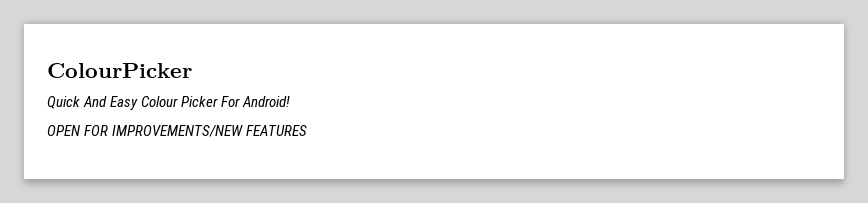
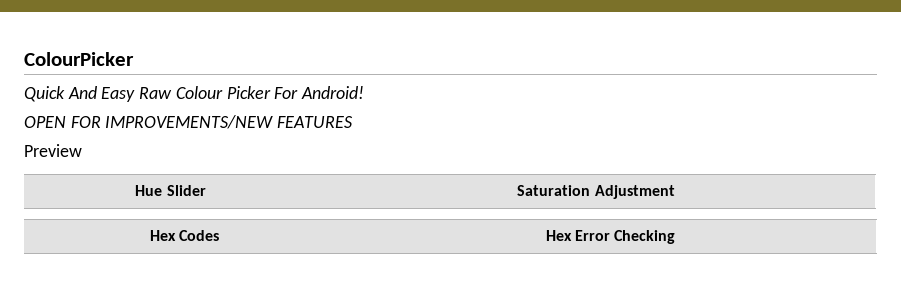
- Quick And Easy Colour Picker For Android!
+ Quick And Easy Raw Colour Picker For Android!
+ Preview
+ Hue Slider | Saturation Adjustment
+ Hex Codes | Hex Error Checking

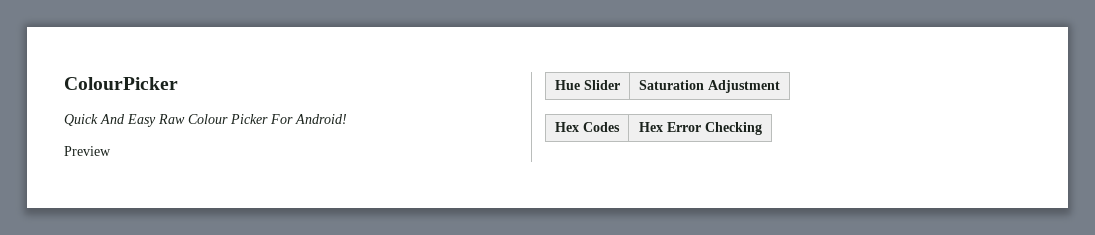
- OPEN FOR IMPROVEMENTS/NEW FEATURES

